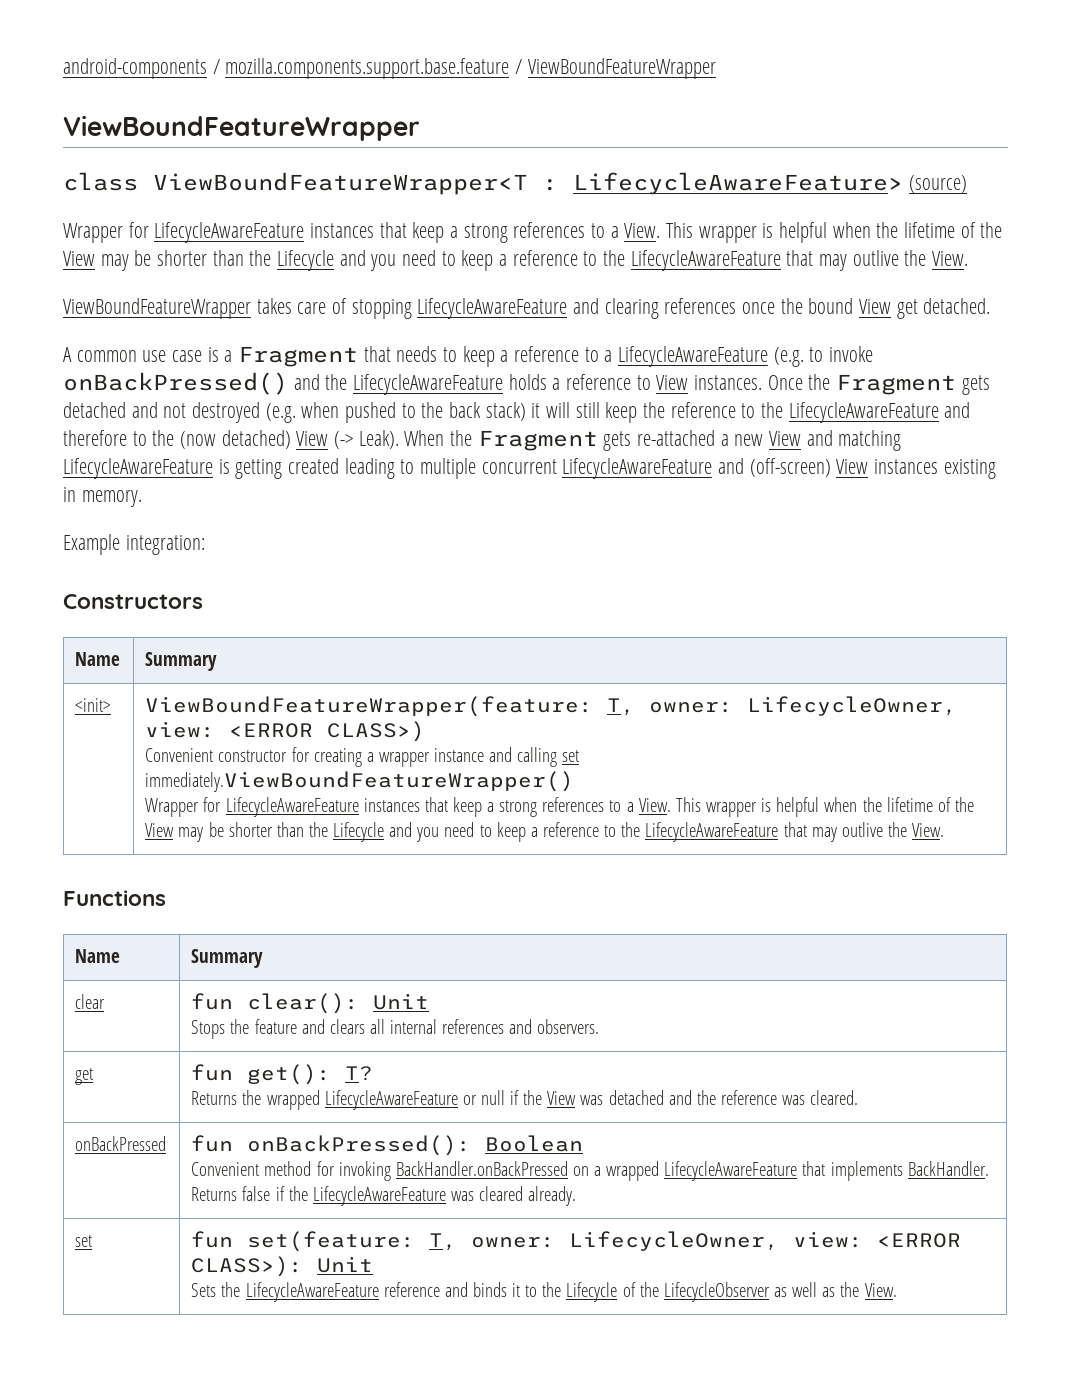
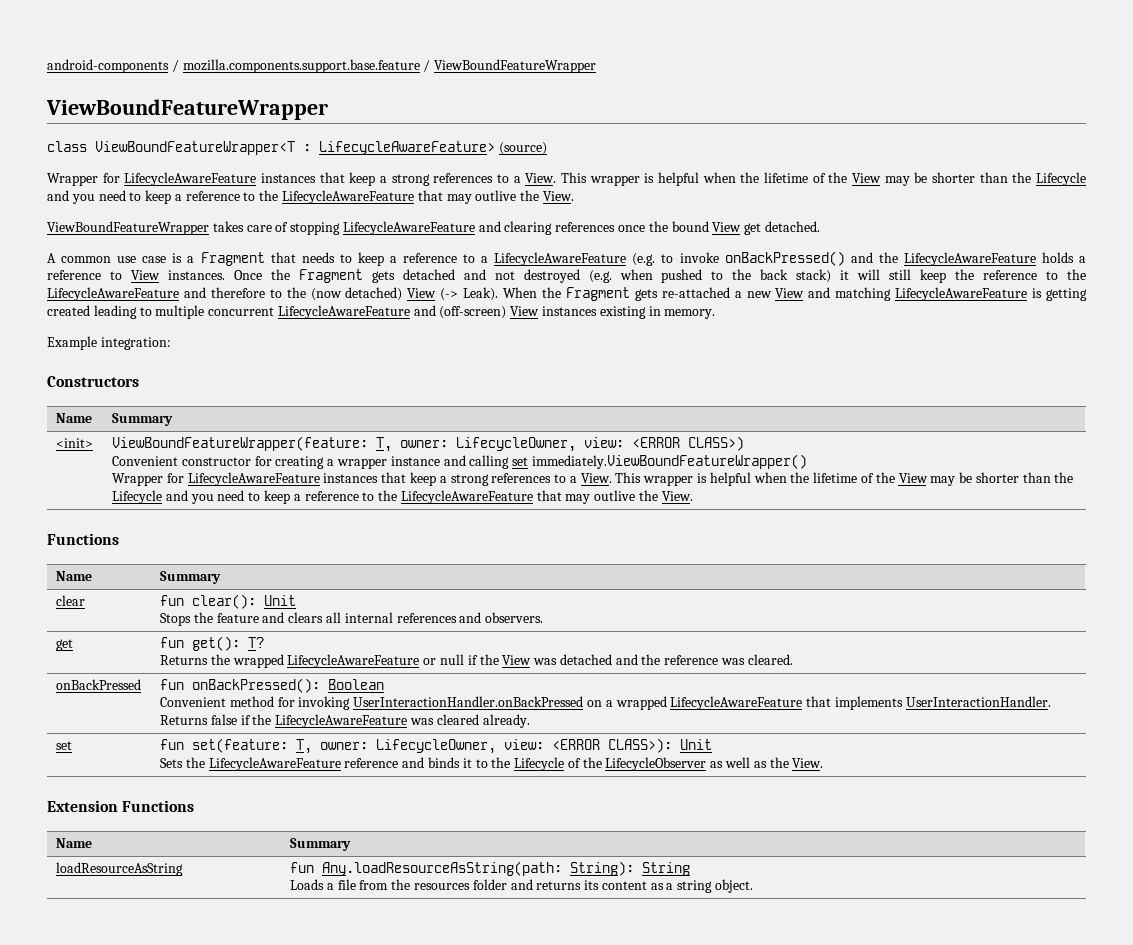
  onBackPressed | fun onBackPressed(): Boolean
- Convenient method for invoking BackHandler.onBackPressed on a wrapped LifecycleAwareFeature that implements BackHandler. Returns false if the LifecycleAwareFeature was cleared already.
+ Convenient method for invoking UserInteractionHandler.onBackPressed on a wrapped LifecycleAwareFeature that implements UserInteractionHandler. Returns false if the LifecycleAwareFeature was cleared already.
+ Extension Functions
+ Name | Summary
+ loadResourceAsString | fun Any.loadResourceAsString(path: String): String
+ Loads a file from the resources folder and returns its content as a string object.

